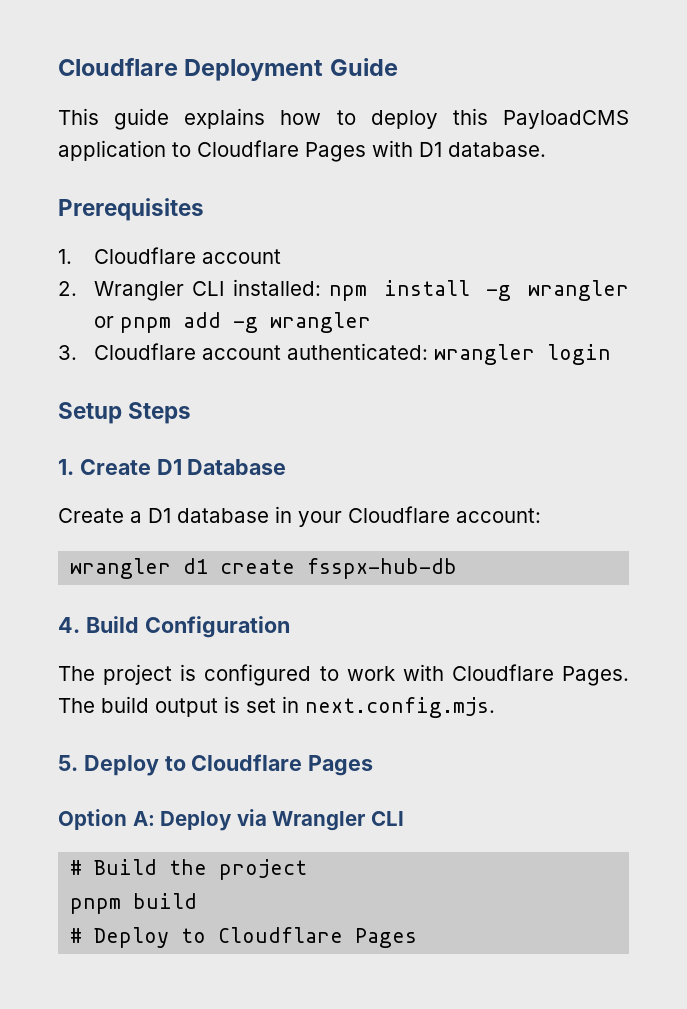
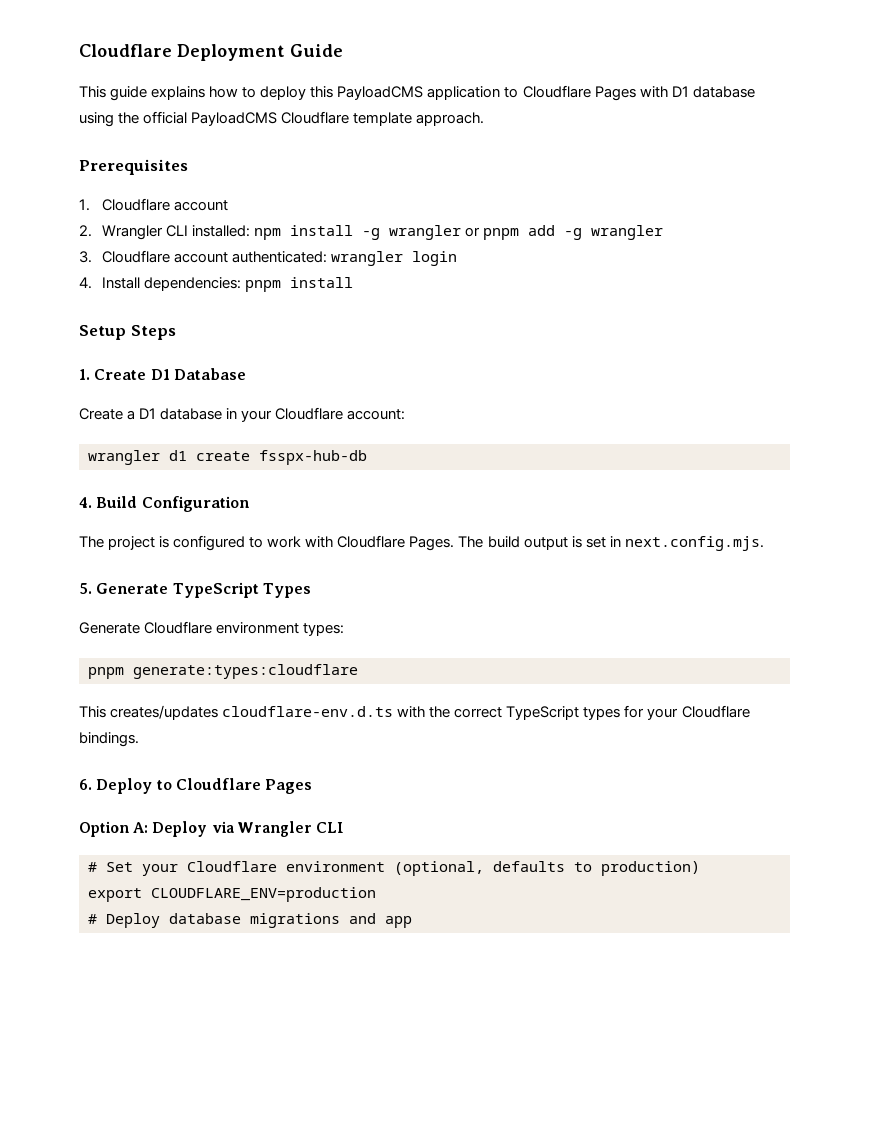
- This guide explains how to deploy this PayloadCMS application to Cloudflare Pages with D1 database.
+ This guide explains how to deploy this PayloadCMS application to Cloudflare Pages with D1 database using the official PayloadCMS Cloudflare template approach.
+ 4. Install dependencies: pnpm install
- 5. Deploy to Cloudflare Pages
+ 5. Generate TypeScript Types
+ Generate Cloudflare environment types:
+ pnpm generate:types:cloudflare
+ This creates/updates cloudflare-env.d.ts with the correct TypeScript types for your Cloudflare bindings.
+ 6. Deploy to Cloudflare Pages
- # Build the project
- pnpm build
- # Deploy to Cloudflare Pages
+ # Set your Cloudflare environment (optional, defaults to production)
+ export CLOUDFLARE_ENV=production
+ # Deploy database migrations and app

